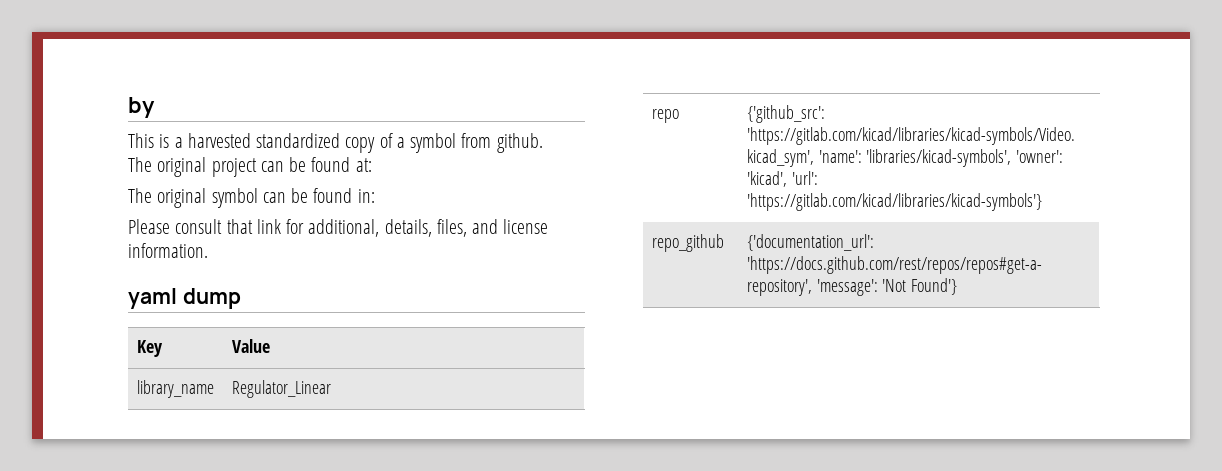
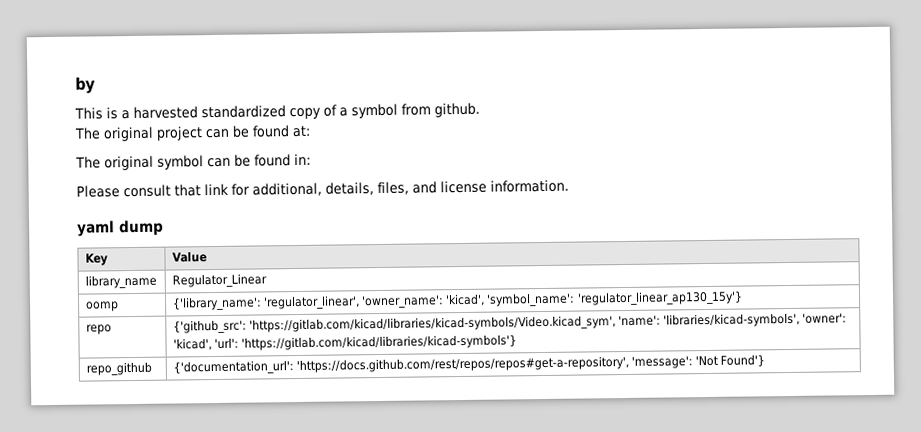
+ oomp | {'library_name': 'regulator_linear', 'owner_name': 'kicad', 'symbol_name': 'regulator_linear_ap130_15y'}

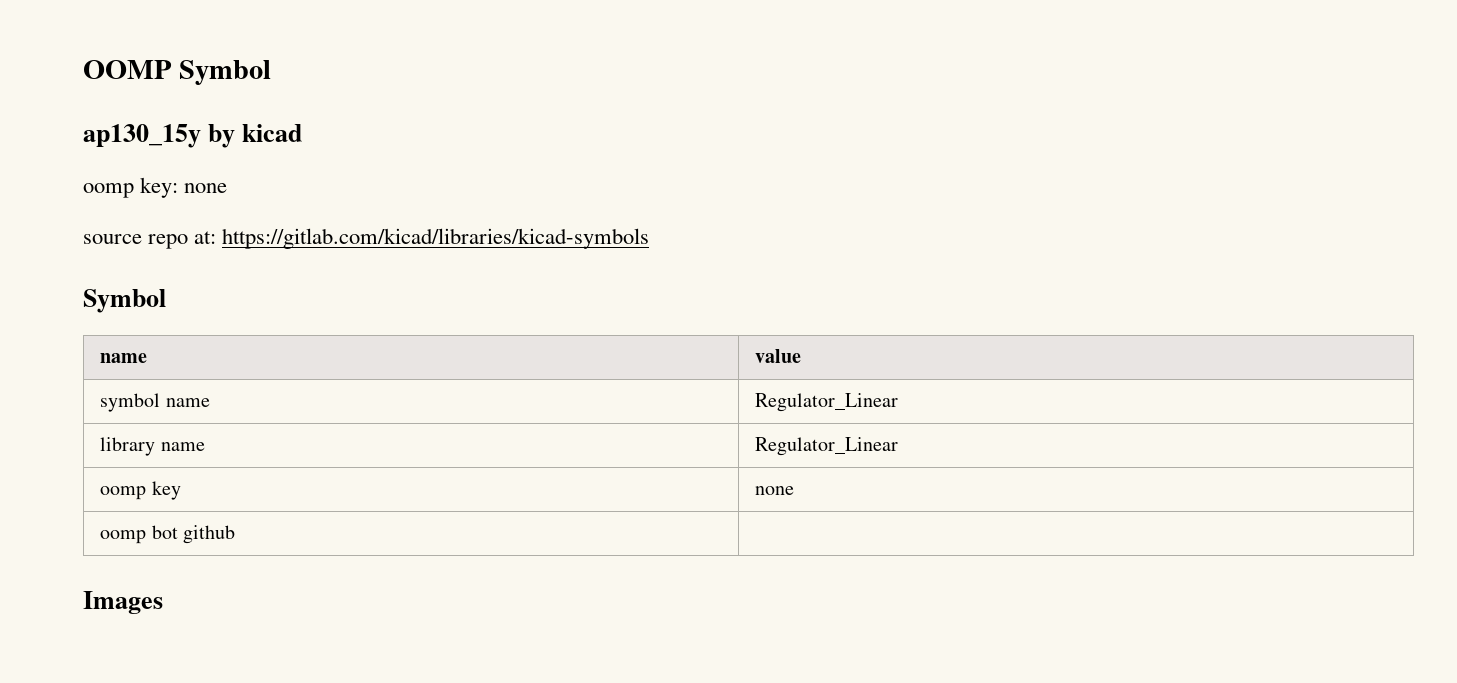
- by
- This is a harvested standardized copy of a symbol from github.
- The original project can be found at:
- The original symbol can be found in:
- Please consult that link for additional, details, files, and license information.
- yaml dump
- Key | Value
- library_name | Regulator_Linear
- oomp | {'library_name': 'regulator_linear', 'owner_name': 'kicad', 'symbol_name': 'regulator_linear_ap130_15y'}
- repo | {'github_src': 'https://gitlab.com/kicad/libraries/kicad-symbols/Video.kicad_sym', 'name': 'libraries/kicad-symbols', 'owner': 'kicad', 'url': 'https://gitlab.com/kicad/libraries/kicad-symbols'}
- repo_github | {'documentation_url': 'https://docs.github.com/rest/repos/repos#get-a-repository', 'message': 'Not Found'}
+ OOMP Symbol
+ ap130_15y by kicad
+ oomp key: none
+ source repo at: https://gitlab.com/kicad/libraries/kicad-symbols
+ Symbol
+ name | value
+ symbol name | Regulator_Linear
+ library name | Regulator_Linear
+ oomp key | none
+ oomp bot github |
+ Images

